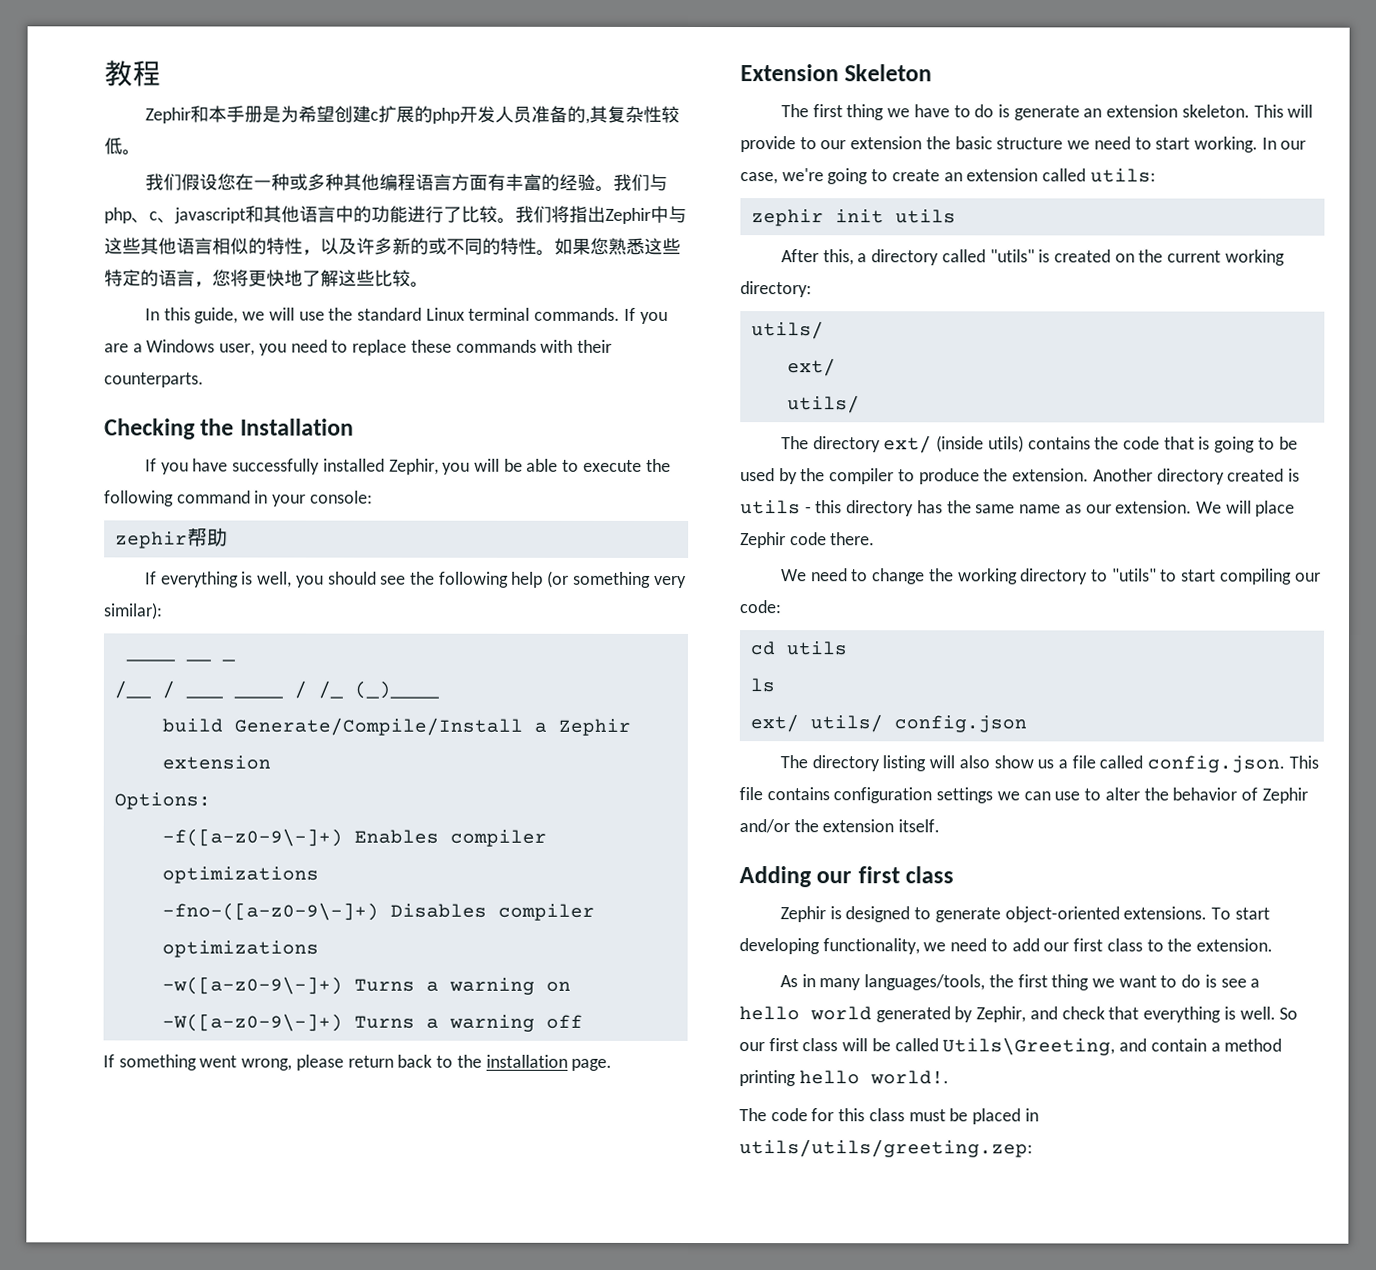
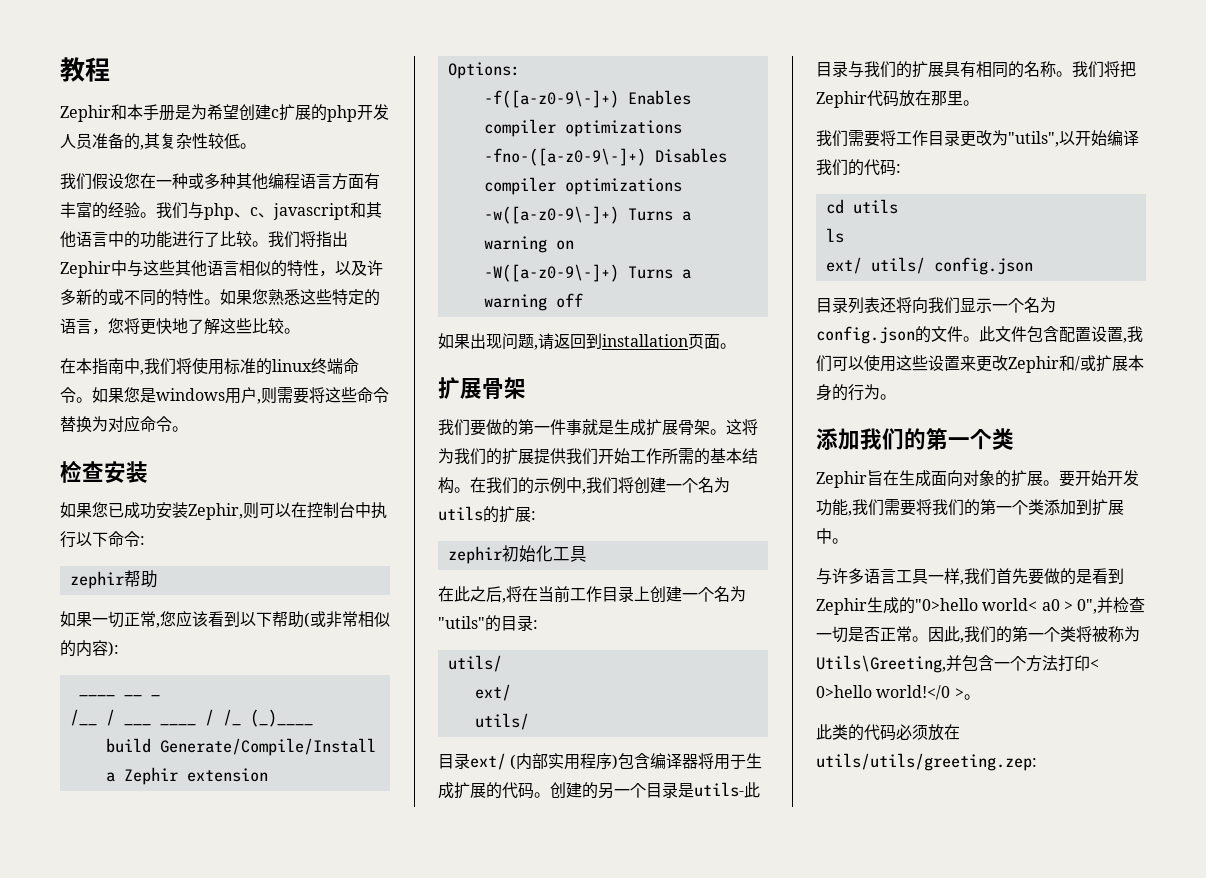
- In this guide, we will use the standard Linux terminal commands. If you are a Windows user, you need to replace these commands with their counterparts.
- Checking the Installation
- If you have successfully installed Zephir, you will be able to execute the following command in your console:
+ 在本指南中,我们将使用标准的linux终端命令。如果您是windows用户,则需要将这些命令替换为对应命令。
+ 检查安装
+ 如果您已成功安装Zephir,则可以在控制台中执行以下命令:
  zephir帮助
- If everything is well, you should see the following help (or something very similar):
+ 如果一切正常,您应该看到以下帮助(或非常相似的内容):
- If something went wrong, please return back to the installation page.
- Extension Skeleton
- The first thing we have to do is generate an extension skeleton. This will provide to our extension the basic structure we need to start working. In our case, we're going to create an extension called utils:
- zephir init utils
- After this, a directory called "utils" is created on the current working directory:
+ 如果出现问题,请返回到installation页面。
+ 扩展骨架
+ 我们要做的第一件事就是生成扩展骨架。这将为我们的扩展提供我们开始工作所需的基本结构。在我们的示例中,我们将创建一个名为utils的扩展:
+ zephir初始化工具
+ 在此之后,将在当前工作目录上创建一个名为"utils"的目录:
  utils/
  ext/
  utils/
- The directory ext/ (inside utils) contains the code that is going to be used by the compiler to produce the extension. Another directory created is utils - this directory has the same name as our extension. We will place Zephir code there.
- We need to change the working directory to "utils" to start compiling our code:
+ 目录ext/ (内部实用程序)包含编译器将用于生成扩展的代码。创建的另一个目录是utils-此目录与我们的扩展具有相同的名称。我们将把Zephir代码放在那里。
+ 我们需要将工作目录更改为"utils",以开始编译我们的代码:
- The directory listing will also show us a file called config.json. This file contains configuration settings we can use to alter the behavior of Zephir and/or the extension itself.
- Adding our first class
- Zephir is designed to generate object-oriented extensions. To start developing functionality, we need to add our first class to the extension.
- As in many languages/tools, the first thing we want to do is see a hello world generated by Zephir, and check that everything is well. So our first class will be called Utils\Greeting, and contain a method printing hello world!.
- The code for this class must be placed in utils/utils/greeting.zep:
+ 目录列表还将向我们显示一个名为config.json的文件。此文件包含配置设置,我们可以使用这些设置来更改Zephir和/或扩展本身的行为。
+ 添加我们的第一个类
+ Zephir旨在生成面向对象的扩展。要开始开发功能,我们需要将我们的第一个类添加到扩展中。
+ 与许多语言工具一样,我们首先要做的是看到Zephir生成的"0>hello world< a0 > 0",并检查一切是否正常。因此,我们的第一个类将被称为Utils\Greeting,并包含一个方法打印< 0>hello world!</0 >。
+ 此类的代码必须放在utils/utils/greeting.zep:

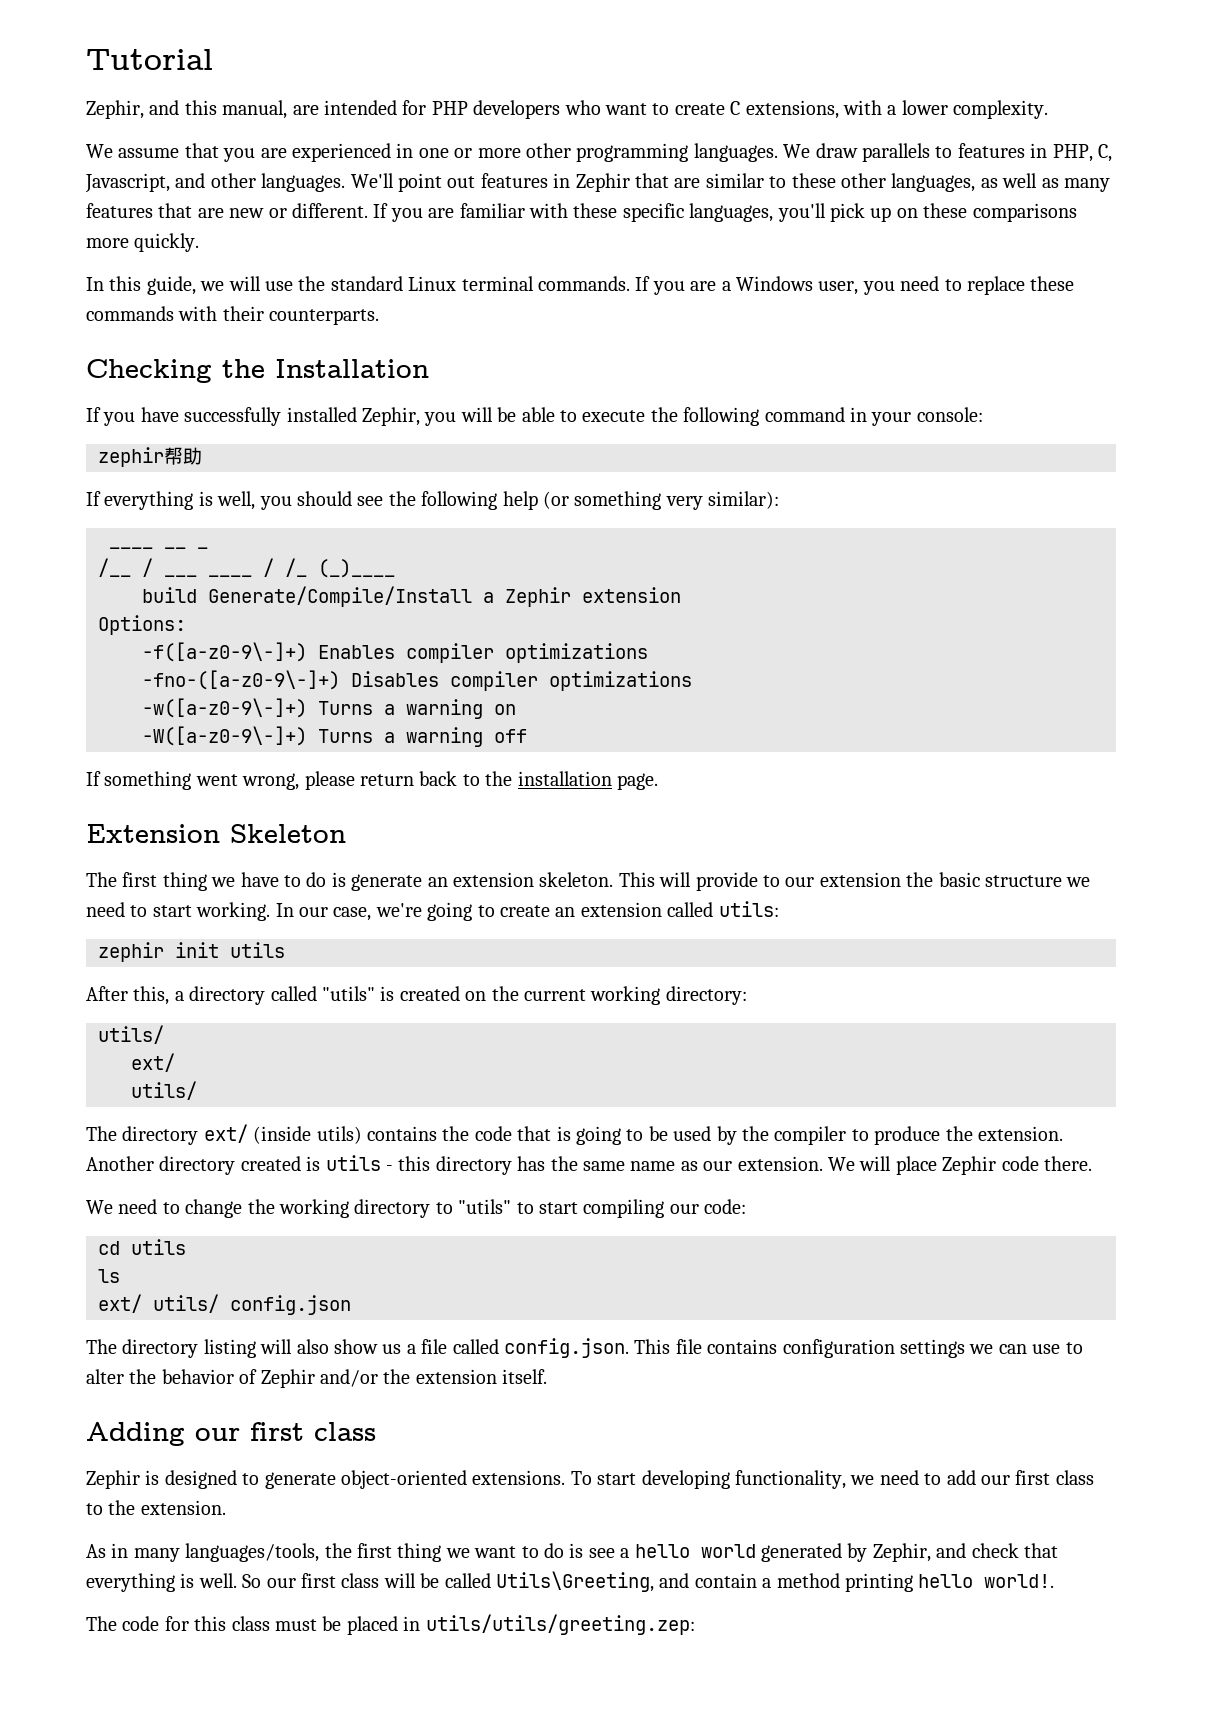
- 教程
- Zephir和本手册是为希望创建c扩展的php开发人员准备的,其复杂性较低。
- 我们假设您在一种或多种其他编程语言方面有丰富的经验。我们与php、c、javascript和其他语言中的功能进行了比较。我们将指出Zephir中与这些其他语言相似的特性，以及许多新的或不同的特性。如果您熟悉这些特定的语言，您将更快地了解这些比较。
- 在本指南中,我们将使用标准的linux终端命令。如果您是windows用户,则需要将这些命令替换为对应命令。
- 检查安装
- 如果您已成功安装Zephir,则可以在控制台中执行以下命令:
+ Tutorial
+ Zephir, and this manual, are intended for PHP developers who want to create C extensions, with a lower complexity.
+ We assume that you are experienced in one or more other programming languages. We draw parallels to features in PHP, C, Javascript, and other languages. We'll point out features in Zephir that are similar to these other languages, as well as many features that are new or different. If you are familiar with these specific languages, you'll pick up on these comparisons more quickly.
+ In this guide, we will use the standard Linux terminal commands. If you are a Windows user, you need to replace these commands with their counterparts.
+ Checking the Installation
+ If you have successfully installed Zephir, you will be able to execute the following command in your console:
  zephir帮助
- 如果一切正常,您应该看到以下帮助(或非常相似的内容):
+ If everything is well, you should see the following help (or something very similar):
- 如果出现问题,请返回到installation页面。
- 扩展骨架
- 我们要做的第一件事就是生成扩展骨架。这将为我们的扩展提供我们开始工作所需的基本结构。在我们的示例中,我们将创建一个名为utils的扩展:
- zephir初始化工具
- 在此之后,将在当前工作目录上创建一个名为"utils"的目录:
+ If something went wrong, please return back to the installation page.
+ Extension Skeleton
+ The first thing we have to do is generate an extension skeleton. This will provide to our extension the basic structure we need to start working. In our case, we're going to create an extension called utils:
+ zephir init utils
+ After this, a directory called "utils" is created on the current working directory:
  utils/
  ext/
  utils/
- 目录ext/ (内部实用程序)包含编译器将用于生成扩展的代码。创建的另一个目录是utils-此目录与我们的扩展具有相同的名称。我们将把Zephir代码放在那里。
- 我们需要将工作目录更改为"utils",以开始编译我们的代码:
+ The directory ext/ (inside utils) contains the code that is going to be used by the compiler to produce the extension. Another directory created is utils - this directory has the same name as our extension. We will place Zephir code there.
+ We need to change the working directory to "utils" to start compiling our code:
- 目录列表还将向我们显示一个名为config.json的文件。此文件包含配置设置,我们可以使用这些设置来更改Zephir和/或扩展本身的行为。
- 添加我们的第一个类
- Zephir旨在生成面向对象的扩展。要开始开发功能,我们需要将我们的第一个类添加到扩展中。
- 与许多语言工具一样,我们首先要做的是看到Zephir生成的"0>hello world< a0 > 0",并检查一切是否正常。因此,我们的第一个类将被称为Utils\Greeting,并包含一个方法打印< 0>hello world!</0 >。
- 此类的代码必须放在utils/utils/greeting.zep:
+ The directory listing will also show us a file called config.json. This file contains configuration settings we can use to alter the behavior of Zephir and/or the extension itself.
+ Adding our first class
+ Zephir is designed to generate object-oriented extensions. To start developing functionality, we need to add our first class to the extension.
+ As in many languages/tools, the first thing we want to do is see a hello world generated by Zephir, and check that everything is well. So our first class will be called Utils\Greeting, and contain a method printing hello world!.
+ The code for this class must be placed in utils/utils/greeting.zep:

